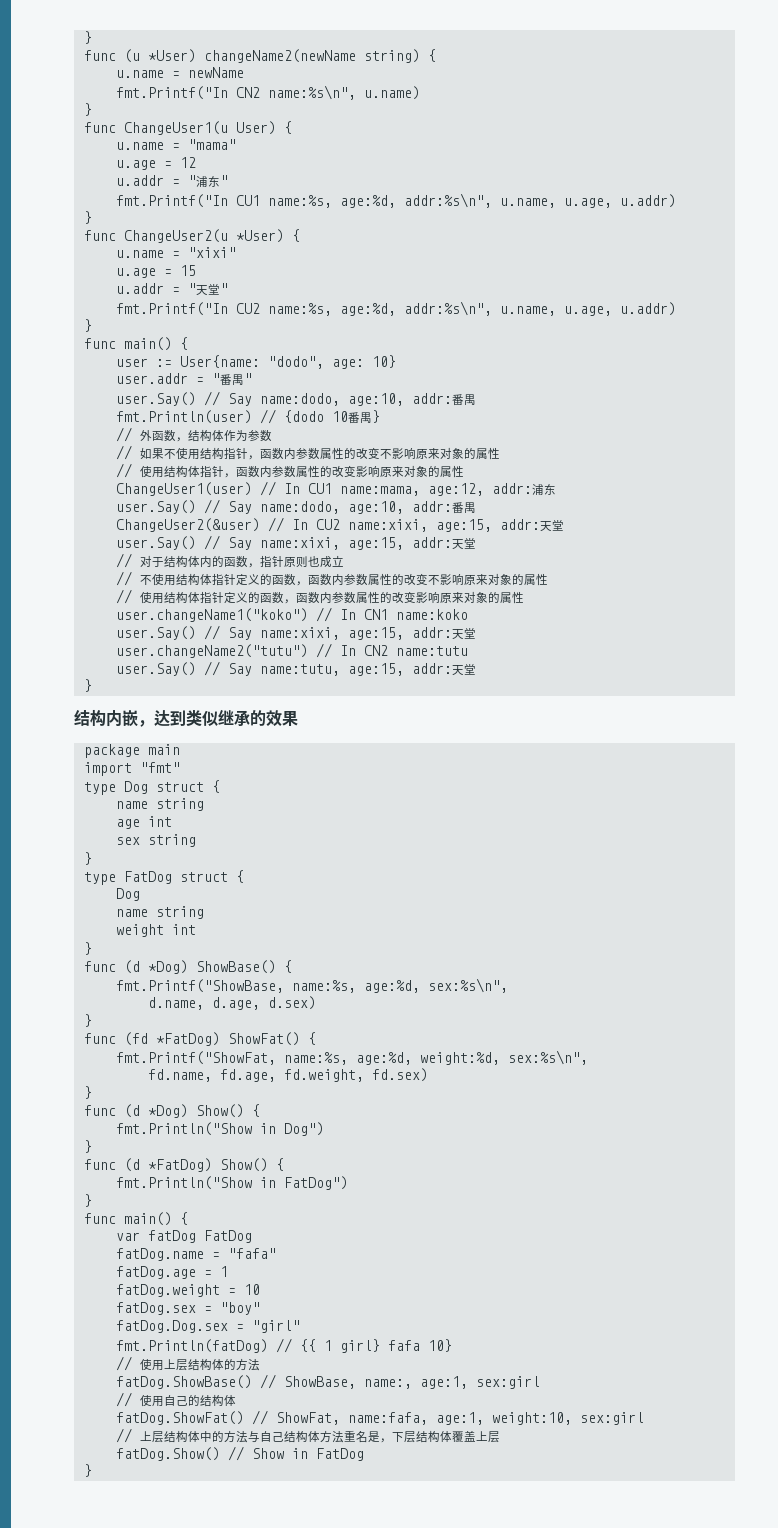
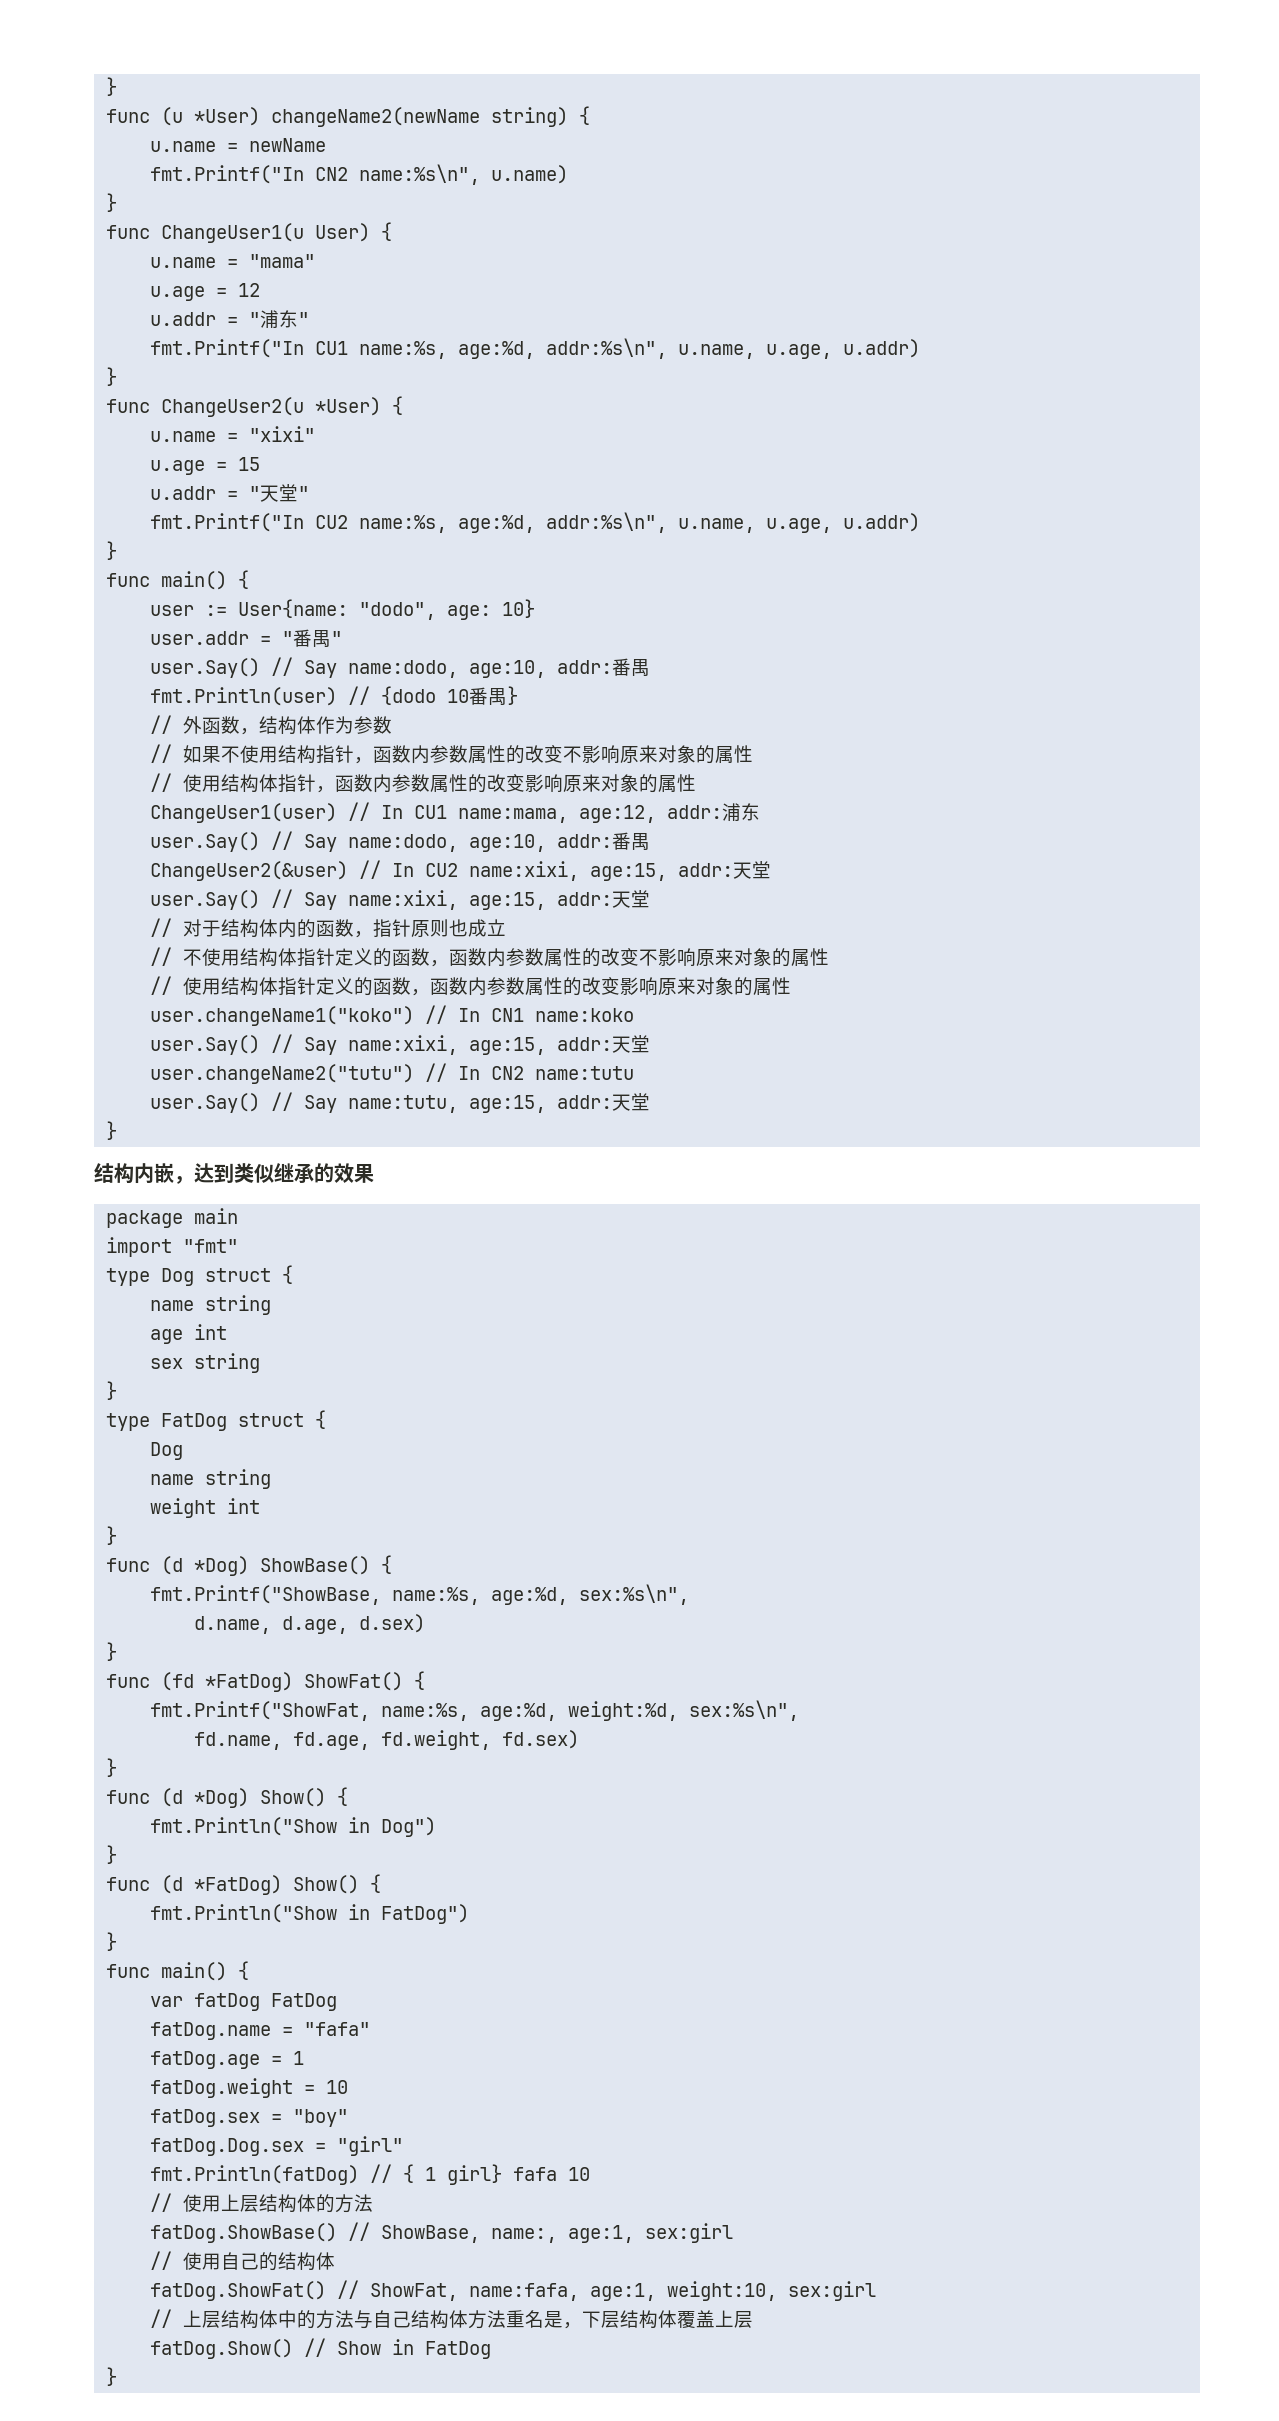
- fmt.Println(fatDog) // {{ 1 girl} fafa 10}
+ fmt.Println(fatDog) // { 1 girl} fafa 10

